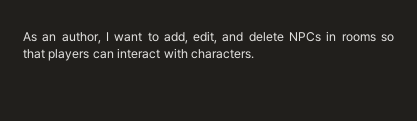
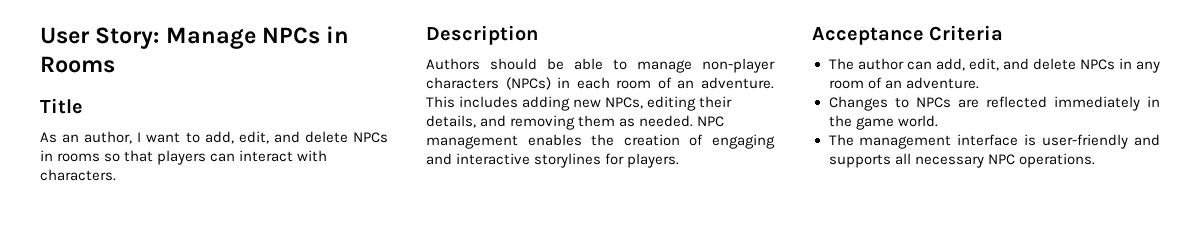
+ User Story: Manage NPCs in Rooms
+ Title
+ Description
+ Authors should be able to manage non-player characters (NPCs) in each room of an adventure. This includes adding new NPCs, editing their details, and removing them as needed. NPC management enables the creation of engaging and interactive storylines for players.
+ Acceptance Criteria
+ The author can add, edit, and delete NPCs in any room of an adventure.
+ Changes to NPCs are reflected immediately in the game world.
+ The management interface is user-friendly and supports all necessary NPC operations.

